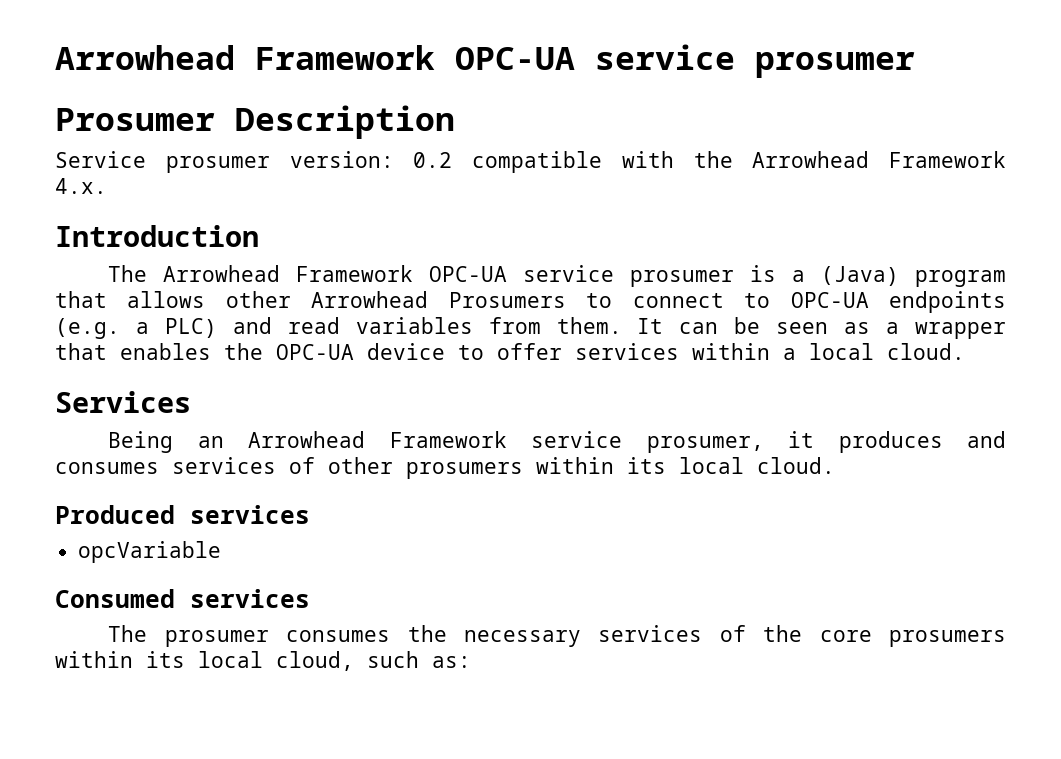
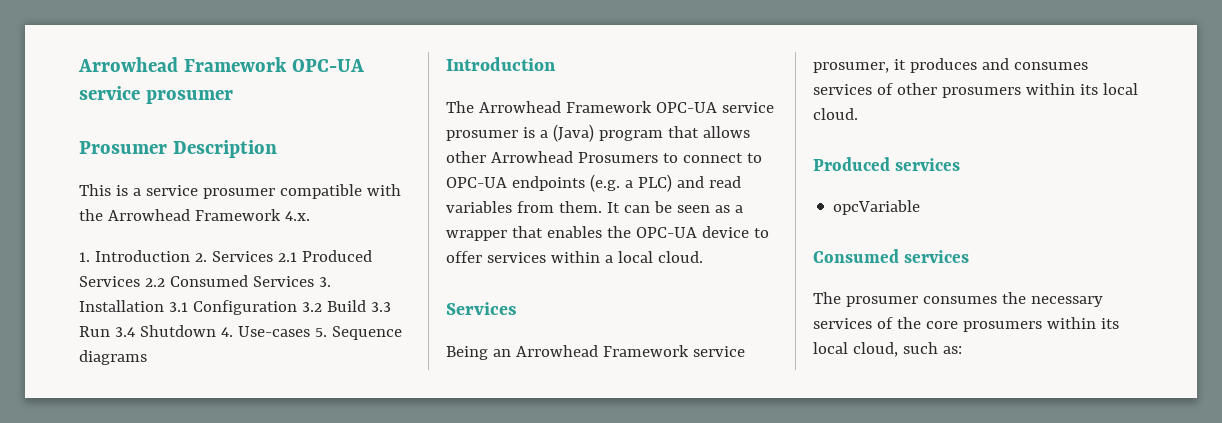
- Service prosumer version: 0.2 compatible with the Arrowhead Framework 4.x.
+ This is a service prosumer compatible with the Arrowhead Framework 4.x.
+ 1. Introduction 2. Services 2.1 Produced Services 2.2 Consumed Services 3. Installation 3.1 Configuration 3.2 Build 3.3 Run 3.4 Shutdown 4. Use-cases 5. Sequence diagrams

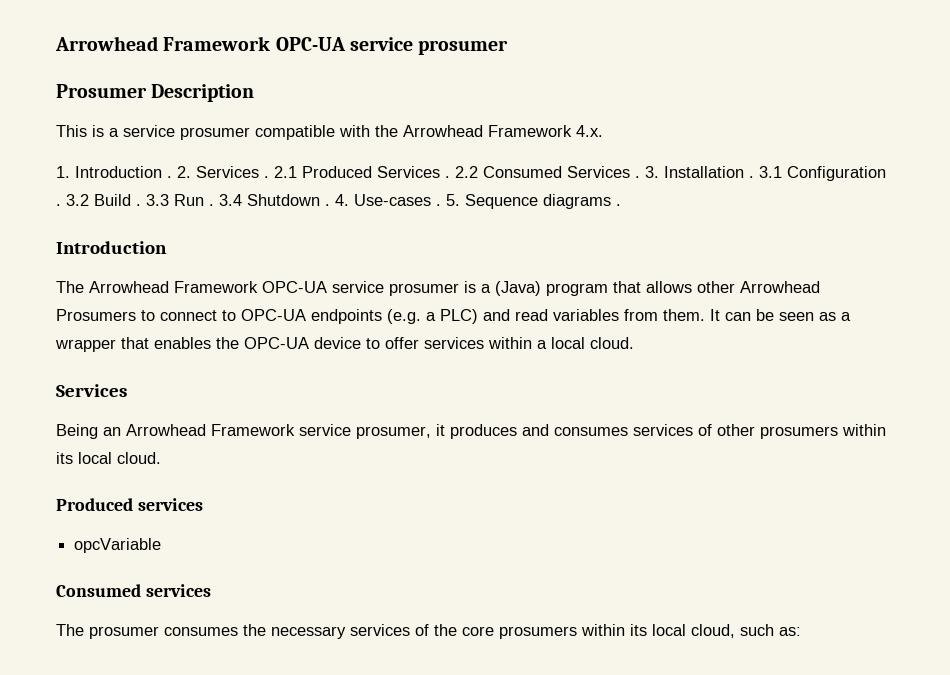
- 1. Introduction 2. Services 2.1 Produced Services 2.2 Consumed Services 3. Installation 3.1 Configuration 3.2 Build 3.3 Run 3.4 Shutdown 4. Use-cases 5. Sequence diagrams
+ 1. Introduction . 2. Services . 2.1 Produced Services . 2.2 Consumed Services . 3. Installation . 3.1 Configuration . 3.2 Build . 3.3 Run . 3.4 Shutdown . 4. Use-cases . 5. Sequence diagrams .

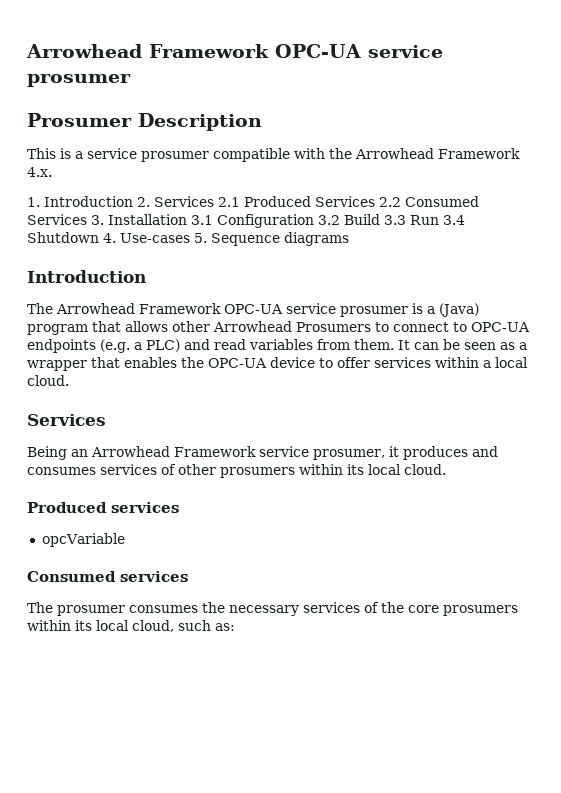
- 1. Introduction . 2. Services . 2.1 Produced Services . 2.2 Consumed Services . 3. Installation . 3.1 Configuration . 3.2 Build . 3.3 Run . 3.4 Shutdown . 4. Use-cases . 5. Sequence diagrams .
+ 1. Introduction 2. Services 2.1 Produced Services 2.2 Consumed Services 3. Installation 3.1 Configuration 3.2 Build 3.3 Run 3.4 Shutdown 4. Use-cases 5. Sequence diagrams

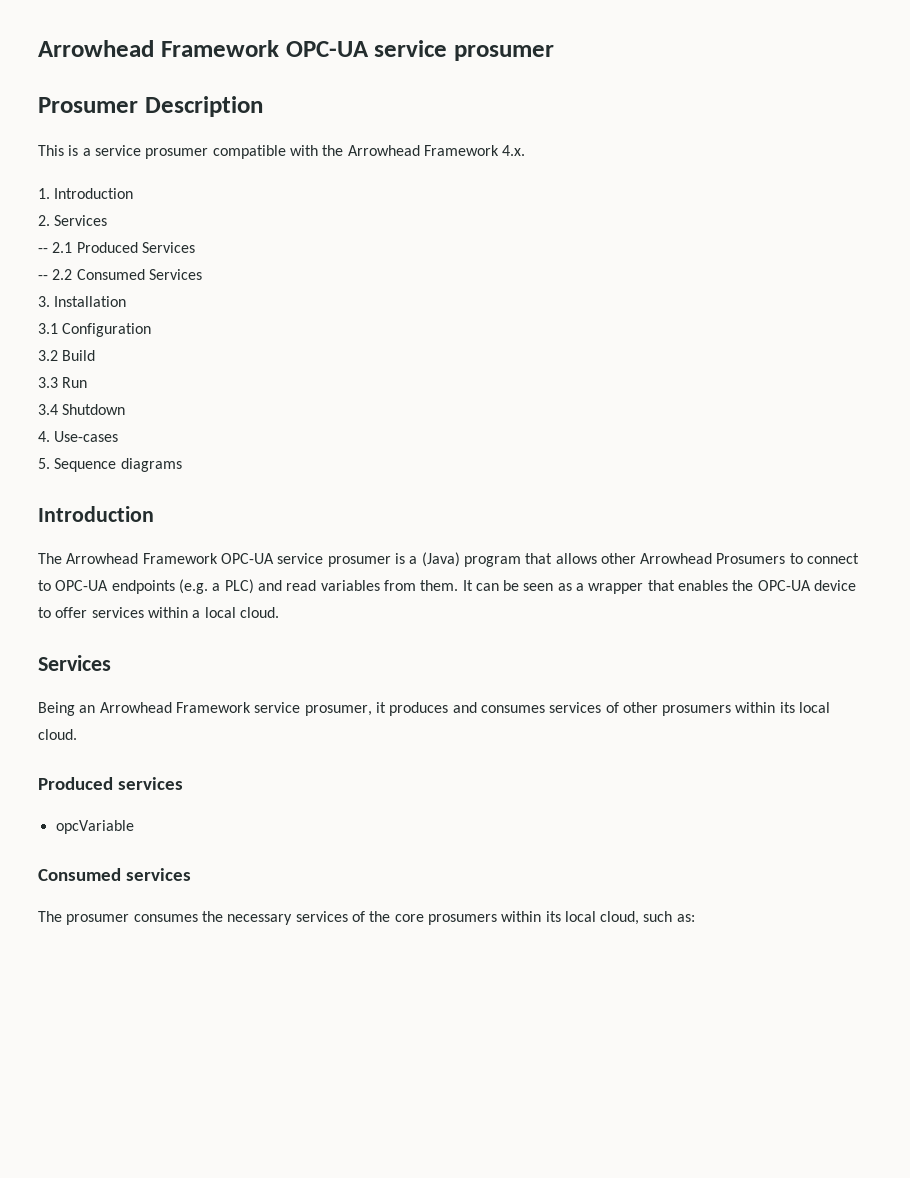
- 1. Introduction 2. Services 2.1 Produced Services 2.2 Consumed Services 3. Installation 3.1 Configuration 3.2 Build 3.3 Run 3.4 Shutdown 4. Use-cases 5. Sequence diagrams
+ 1. Introduction
+ 2. Services
+ -- 2.1 Produced Services
+ -- 2.2 Consumed Services
+ 3. Installation
+ 3.1 Configuration
+ 3.2 Build
+ 3.3 Run
+ 3.4 Shutdown
+ 4. Use-cases
+ 5. Sequence diagrams

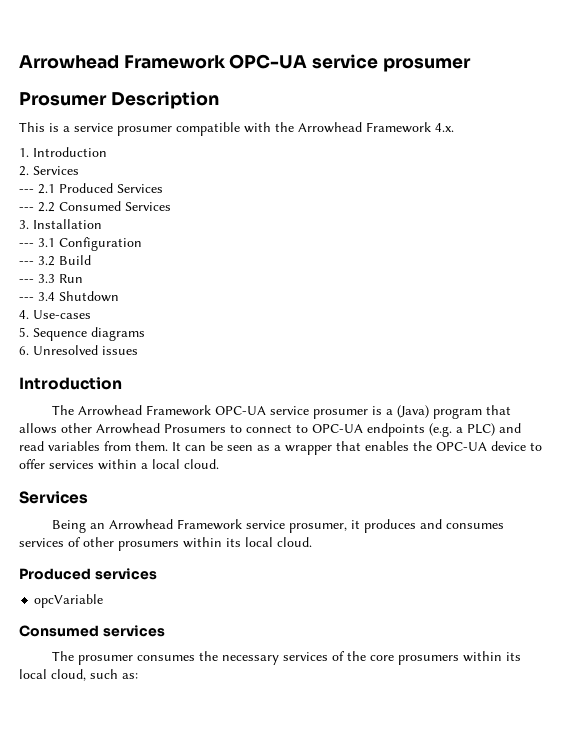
- -- 2.1 Produced Services
+ --- 2.1 Produced Services
- -- 2.2 Consumed Services
+ --- 2.2 Consumed Services
- 3.1 Configuration
+ --- 3.1 Configuration
- 3.2 Build
+ --- 3.2 Build
- 3.3 Run
+ --- 3.3 Run
- 3.4 Shutdown
+ --- 3.4 Shutdown
+ 6. Unresolved issues

